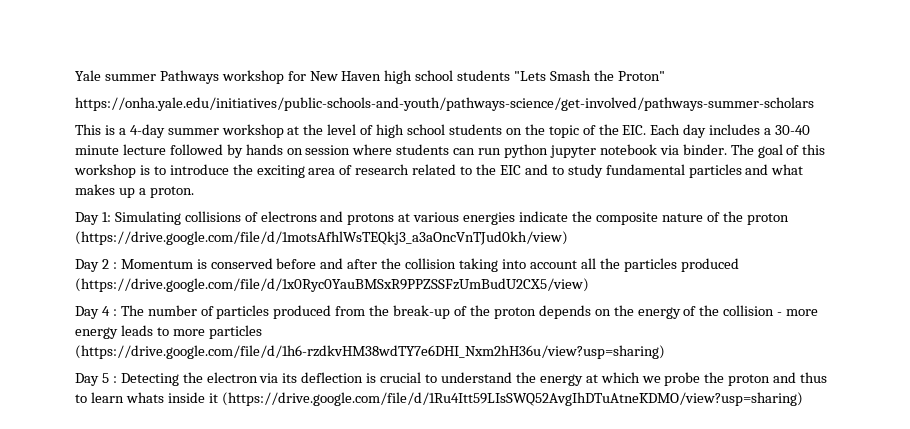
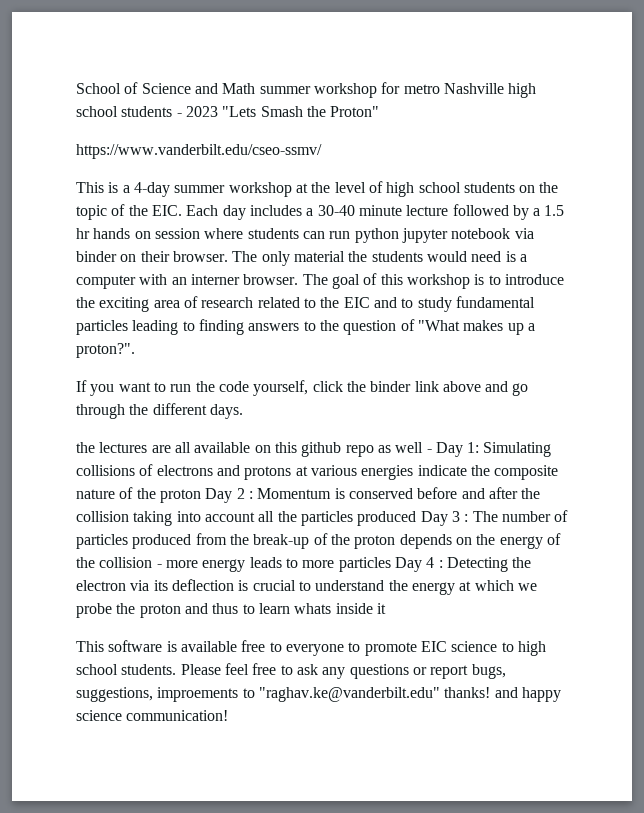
- Yale summer Pathways workshop for New Haven high school students "Lets Smash the Proton"
+ School of Science and Math summer workshop for metro Nashville high school students - 2023 "Lets Smash the Proton"
- https://onha.yale.edu/initiatives/public-schools-and-youth/pathways-science/get-involved/pathways-summer-scholars
+ https://www.vanderbilt.edu/cseo-ssmv/
- This is a 4-day summer workshop at the level of high school students on the topic of the EIC. Each day includes a 30-40 minute lecture followed by hands on session where students can run python jupyter notebook via binder.
+ This is a 4-day summer workshop at the level of high school students on the topic of the EIC. Each day includes a 30-40 minute lecture followed by a 1.5 hr hands on session where students can run python jupyter notebook via binder on their browser. The only material the students would need is a computer with an interner browser.
- The goal of this workshop is to introduce the exciting area of research related to the EIC and to study fundamental particles and what makes up a proton.
- Day 1:
+ The goal of this workshop is to introduce the exciting area of research related to the EIC and to study fundamental particles leading to finding answers to the question of "What makes up a proton?".
+ If you want to run the code yourself, click the binder link above and go through the different days.
+ the lectures are all available on this github repo as well - Day 1:
- Simulating collisions of electrons and protons at various energies indicate the composite nature of the proton (https://drive.google.com/file/d/1motsAfhlWsTEQkj3_a3aOncVnTJud0kh/view)
- Day 2 :
+ Simulating collisions of electrons and protons at various energies indicate the composite nature of the proton Day 2 :
- Momentum is conserved before and after the collision taking into account all the particles produced (https://drive.google.com/file/d/1x0Ryc0YauBMSxR9PPZSSFzUmBudU2CX5/view)
- Day 4 :
+ Momentum is conserved before and after the collision taking into account all the particles produced Day 3 :
- The number of particles produced from the break-up of the proton depends on the energy of the collision - more energy leads to more particles (https://drive.google.com/file/d/1h6-rzdkvHM38wdTY7e6DHI_Nxm2hH36u/view?usp=sharing)
- Day 5 :
+ The number of particles produced from the break-up of the proton depends on the energy of the collision - more energy leads to more particles Day 4 :
- Detecting the electron via its deflection is crucial to understand the energy at which we probe the proton and thus to learn whats inside it (https://drive.google.com/file/d/1Ru4Itt59LIsSWQ52AvgIhDTuAtneKDMO/view?usp=sharing)
+ Detecting the electron via its deflection is crucial to understand the energy at which we probe the proton and thus to learn whats inside it
+ This software is available free to everyone to promote EIC science to high school students. Please feel free to ask any questions or report bugs, suggestions, improements to "raghav.ke@vanderbilt.edu" thanks! and happy science communication!

